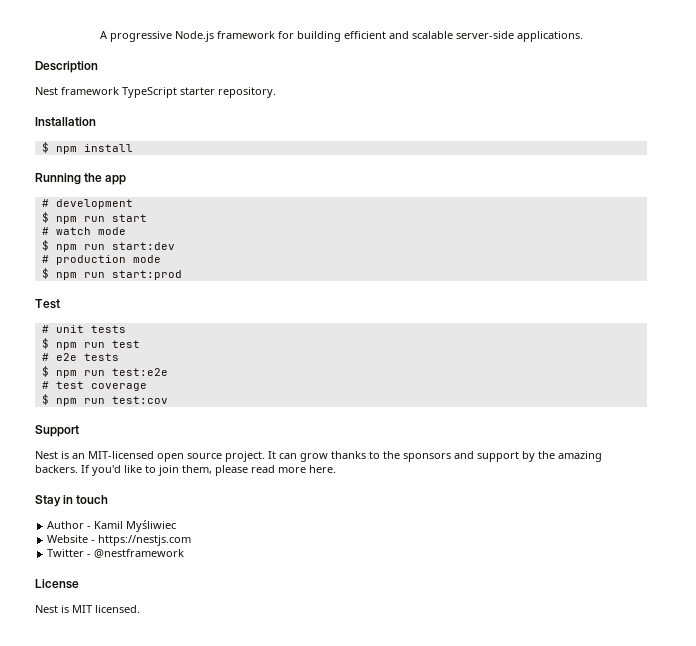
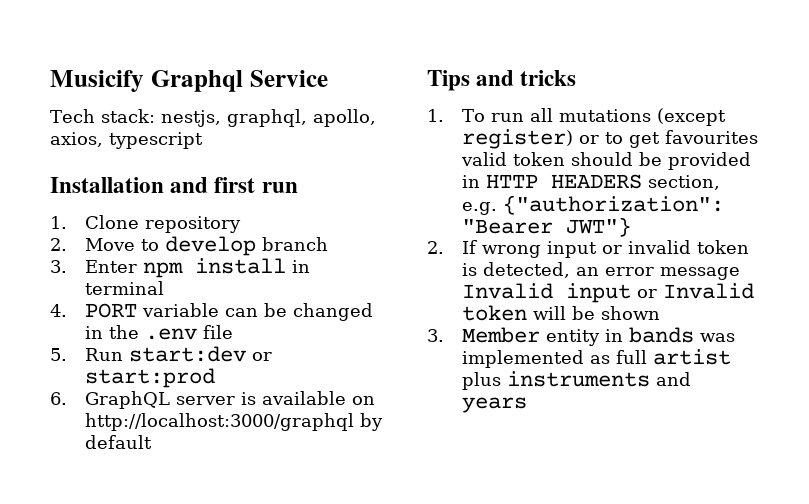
- A progressive Node.js framework for building efficient and scalable server-side applications.
- Description
- Nest framework TypeScript starter repository.
- Installation
- $ npm install
- Running the app
- # development
- $ npm run start
- # watch mode
- $ npm run start:dev
- # production mode
- $ npm run start:prod
- Test
- # unit tests
- $ npm run test
- # e2e tests
- $ npm run test:e2e
- # test coverage
- $ npm run test:cov
- Support
- Nest is an MIT-licensed open source project. It can grow thanks to the sponsors and support by the amazing backers. If you'd like to join them, please read more here.
- Stay in touch
- Author - Kamil Myśliwiec
- Website - https://nestjs.com
- Twitter - @nestframework
- License
- Nest is MIT licensed.
+ Musicify Graphql Service
+ Tech stack: nestjs, graphql, apollo, axios, typescript
+ Installation and first run
+ 1. Clone repository
+ 2. Move to develop branch
+ 3. Enter npm install in terminal
+ 4. PORT variable can be changed in the .env file
+ 5. Run start:dev or start:prod
+ 6. GraphQL server is available on http://localhost:3000/graphql by default
+ Tips and tricks
+ 1. To run all mutations (except register) or to get favourites valid token should be provided in HTTP HEADERS section, e.g. {"authorization": "Bearer JWT"}
+ 2. If wrong input or invalid token is detected, an error message Invalid input or Invalid token will be shown
+ 3. Member entity in bands was implemented as full artist plus instruments and years

